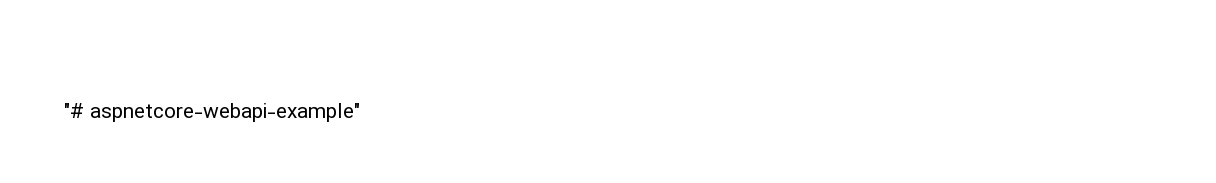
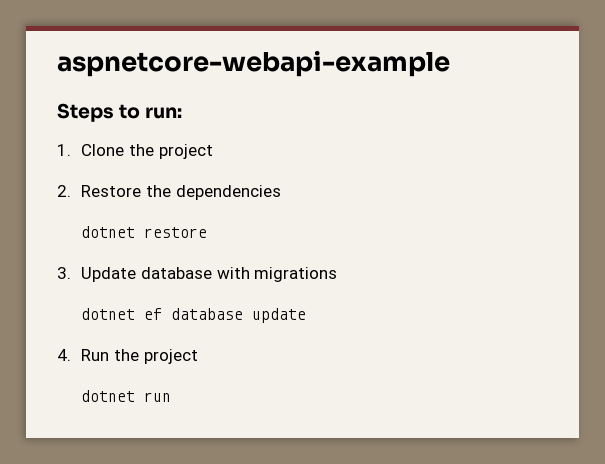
- "# aspnetcore-webapi-example"
+ aspnetcore-webapi-example
+ Steps to run:
+ 1. Clone the project
+ 2. Restore the dependencies
+ dotnet restore
+ 3. Update database with migrations
+ dotnet ef database update
+ 4. Run the project
+ dotnet run

